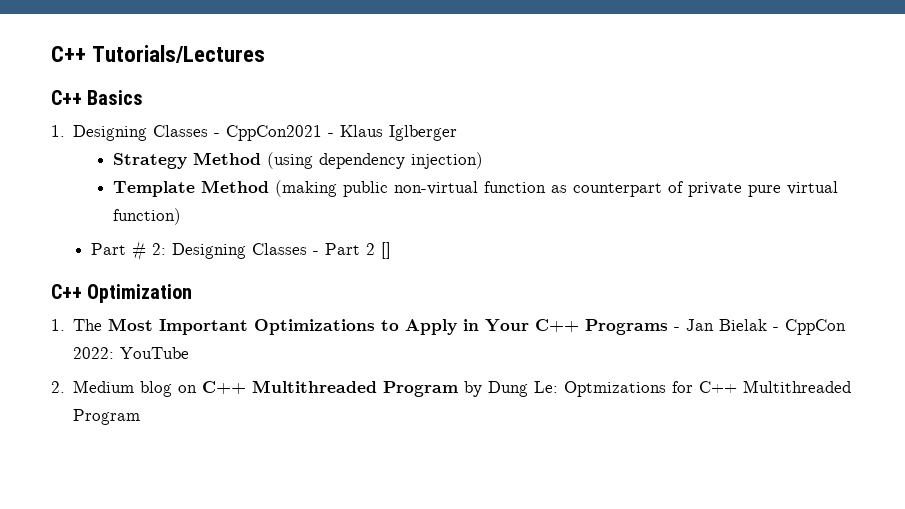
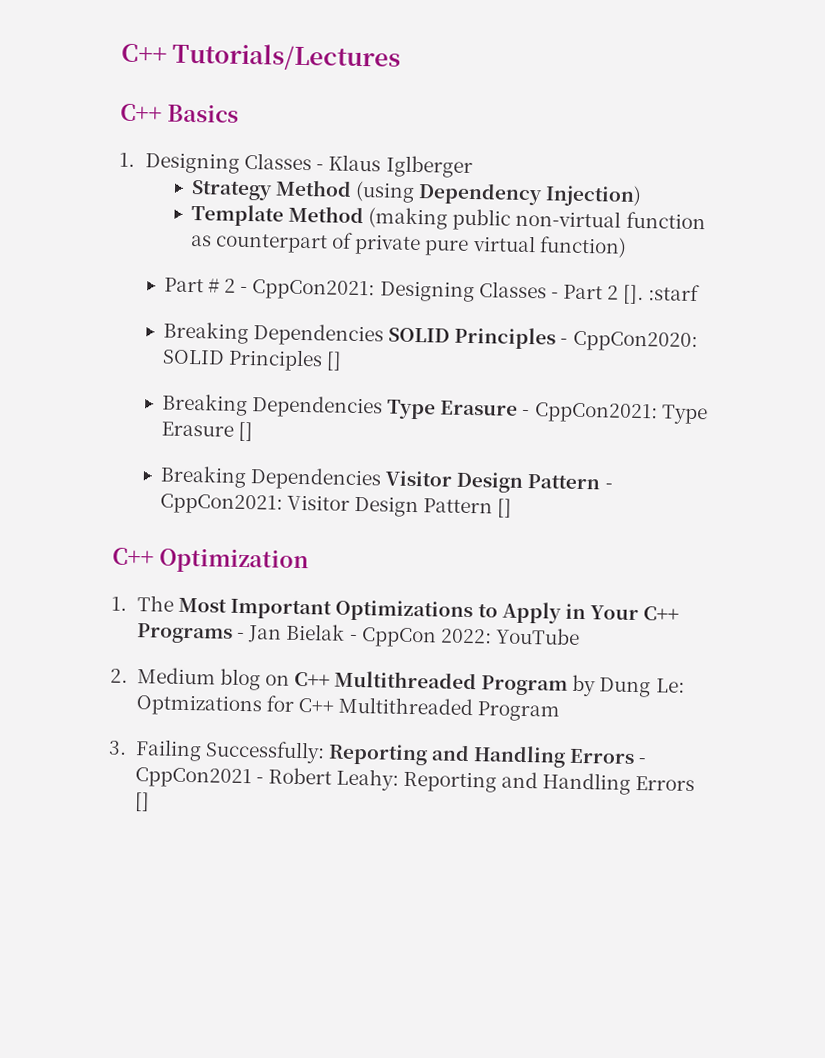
- 1. Designing Classes - CppCon2021 - Klaus Iglberger
+ 1. Designing Classes - Klaus Iglberger
- Strategy Method (using dependency injection)
+ Strategy Method (using Dependency Injection)
- Part # 2: Designing Classes - Part 2 []
+ Part # 2 - CppCon2021: Designing Classes - Part 2 []. :starf
+ Breaking Dependencies SOLID Principles - CppCon2020: SOLID Principles []
+ Breaking Dependencies Type Erasure - CppCon2021: Type Erasure []
+ Breaking Dependencies Visitor Design Pattern - CppCon2021: Visitor Design Pattern []
+ 3. Failing Successfully: Reporting and Handling Errors - CppCon2021 - Robert Leahy: Reporting and Handling Errors []

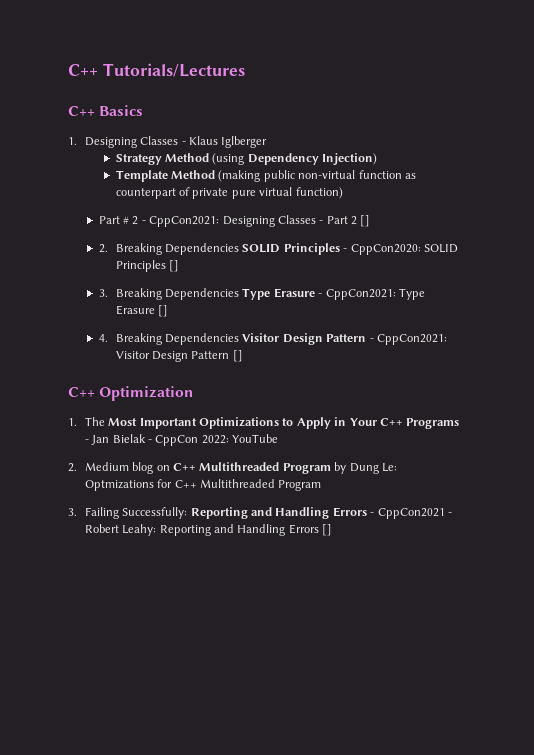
- Part # 2 - CppCon2021: Designing Classes - Part 2 []. :starf
- Breaking Dependencies SOLID Principles - CppCon2020: SOLID Principles []
+ Part # 2 - CppCon2021: Designing Classes - Part 2 []
+ 2. Breaking Dependencies SOLID Principles - CppCon2020: SOLID Principles []
- Breaking Dependencies Type Erasure - CppCon2021: Type Erasure []
+ 3. Breaking Dependencies Type Erasure - CppCon2021: Type Erasure []
- Breaking Dependencies Visitor Design Pattern - CppCon2021: Visitor Design Pattern []
+ 4. Breaking Dependencies Visitor Design Pattern - CppCon2021: Visitor Design Pattern []

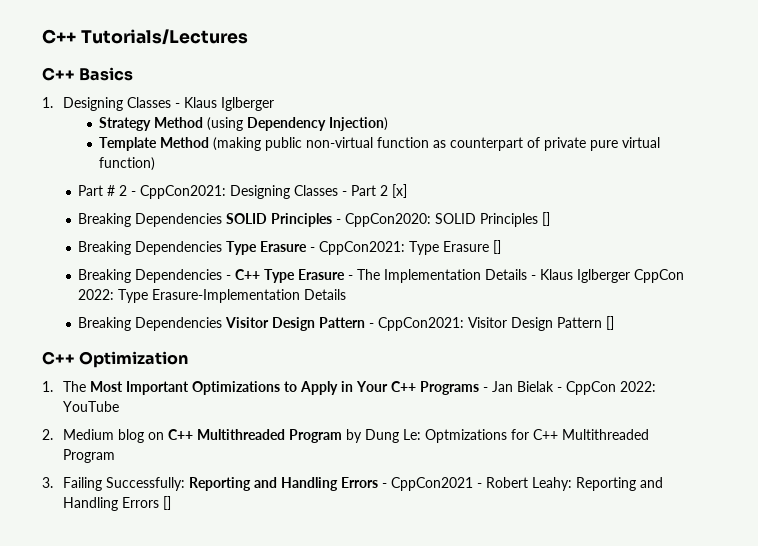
- Part # 2 - CppCon2021: Designing Classes - Part 2 []
- 2. Breaking Dependencies SOLID Principles - CppCon2020: SOLID Principles []
+ Part # 2 - CppCon2021: Designing Classes - Part 2 [x]
+ Breaking Dependencies SOLID Principles - CppCon2020: SOLID Principles []
- 3. Breaking Dependencies Type Erasure - CppCon2021: Type Erasure []
+ Breaking Dependencies Type Erasure - CppCon2021: Type Erasure []
- 4. Breaking Dependencies Visitor Design Pattern - CppCon2021: Visitor Design Pattern []
+ Breaking Dependencies - C++ Type Erasure - The Implementation Details - Klaus Iglberger CppCon 2022: Type Erasure-Implementation Details
+ Breaking Dependencies Visitor Design Pattern - CppCon2021: Visitor Design Pattern []

